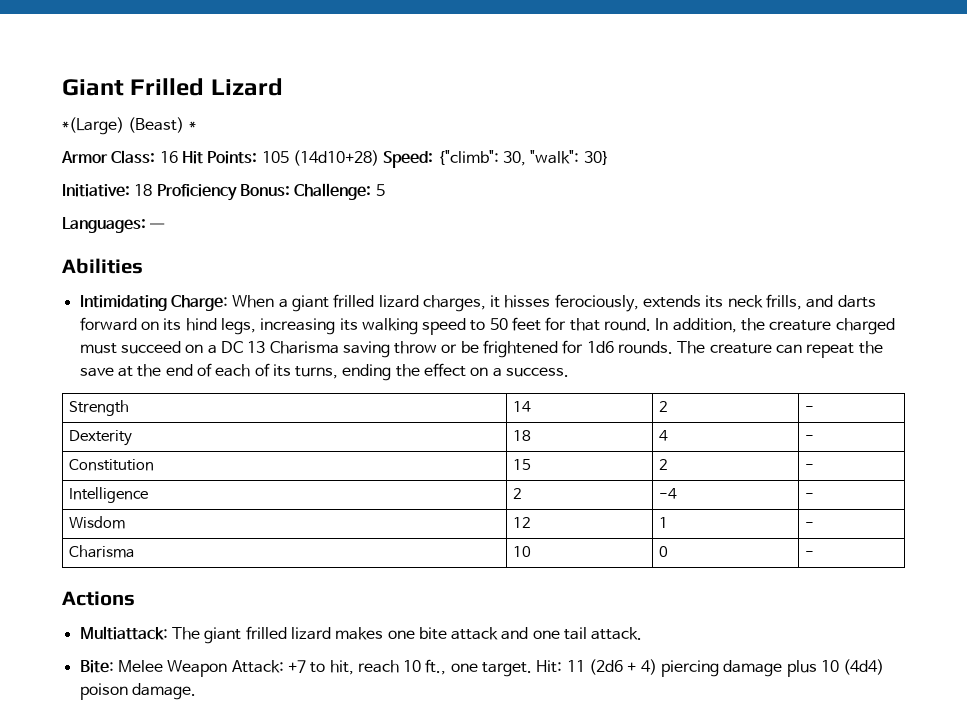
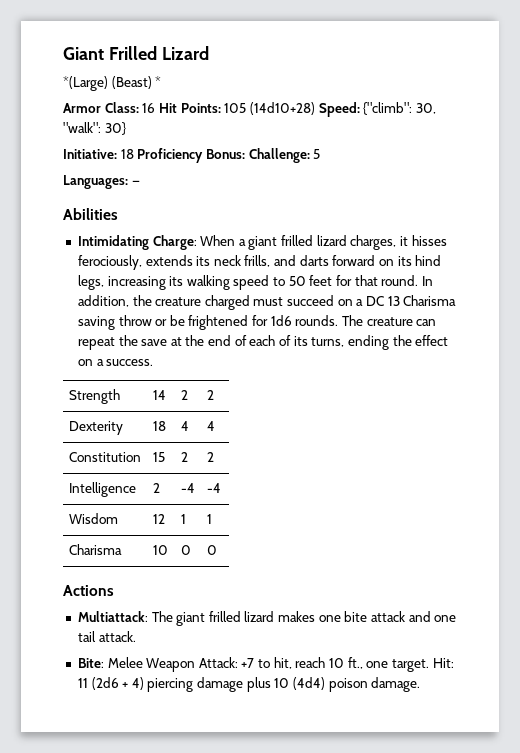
- Strength | 14 | 2 | -
+ Strength | 14 | 2 | 2
- Dexterity | 18 | 4 | -
+ Dexterity | 18 | 4 | 4
- Constitution | 15 | 2 | -
+ Constitution | 15 | 2 | 2
- Intelligence | 2 | -4 | -
+ Intelligence | 2 | -4 | -4
- Wisdom | 12 | 1 | -
+ Wisdom | 12 | 1 | 1
- Charisma | 10 | 0 | -
+ Charisma | 10 | 0 | 0

